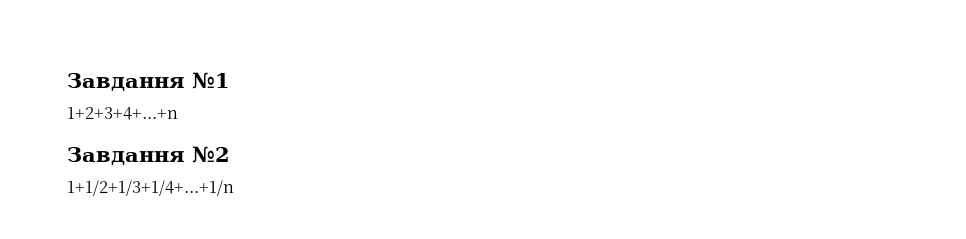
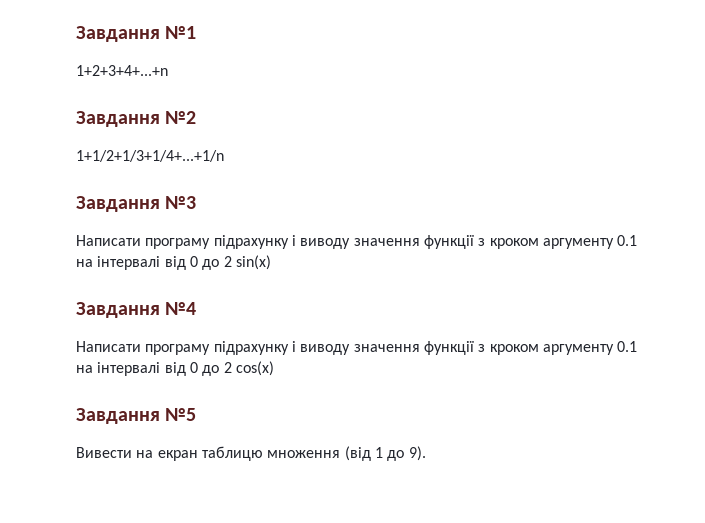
+ Завдання №3
+ Написати програму підрахунку і виводу значення функції з кроком аргументу 0.1 на інтервалі від 0 до 2 sin(x)
+ Завдання №4
+ Написати програму підрахунку і виводу значення функції з кроком аргументу 0.1 на інтервалі від 0 до 2 cos(x)
+ Завдання №5
+ Вивести на екран таблицю множення (від 1 до 9).

